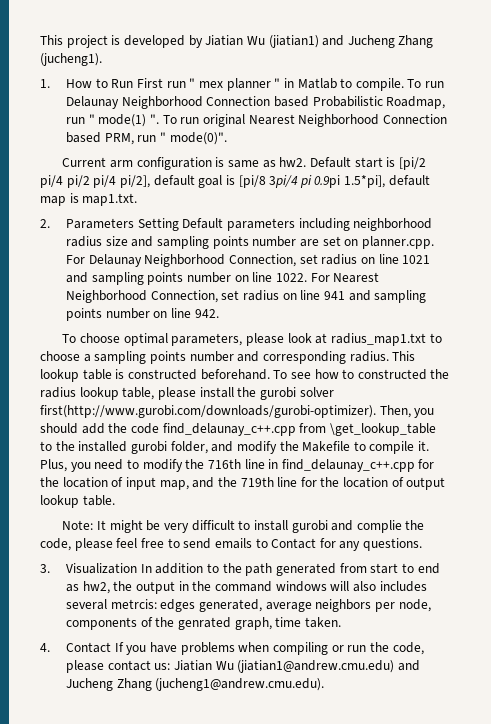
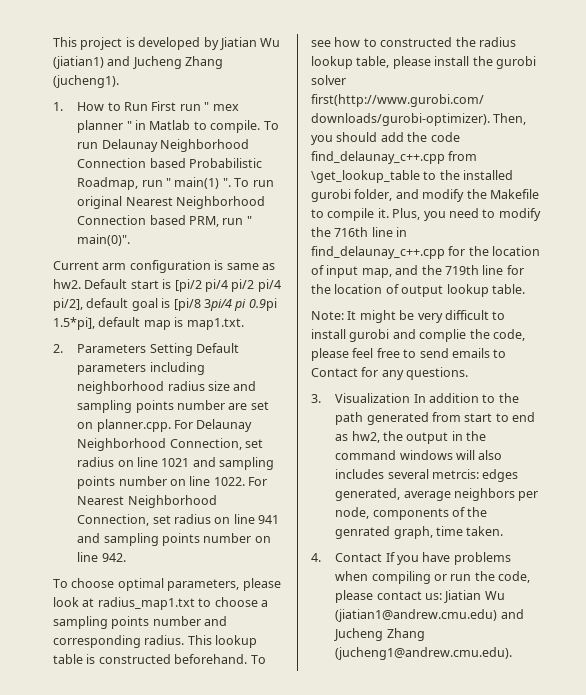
- To run Delaunay Neighborhood Connection based Probabilistic Roadmap, run " mode(1) ".
+ To run Delaunay Neighborhood Connection based Probabilistic Roadmap, run " main(1) ".
- To run original Nearest Neighborhood Connection based PRM, run " mode(0)".
+ To run original Nearest Neighborhood Connection based PRM, run " main(0)".

